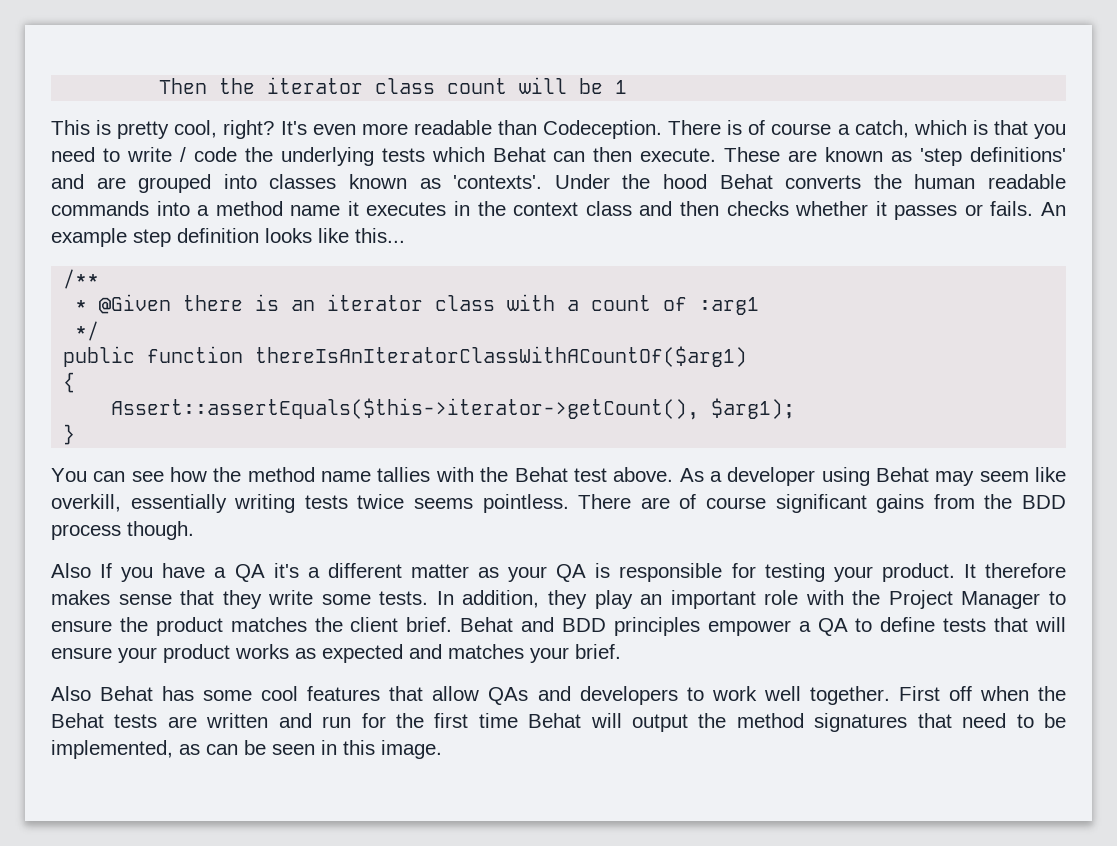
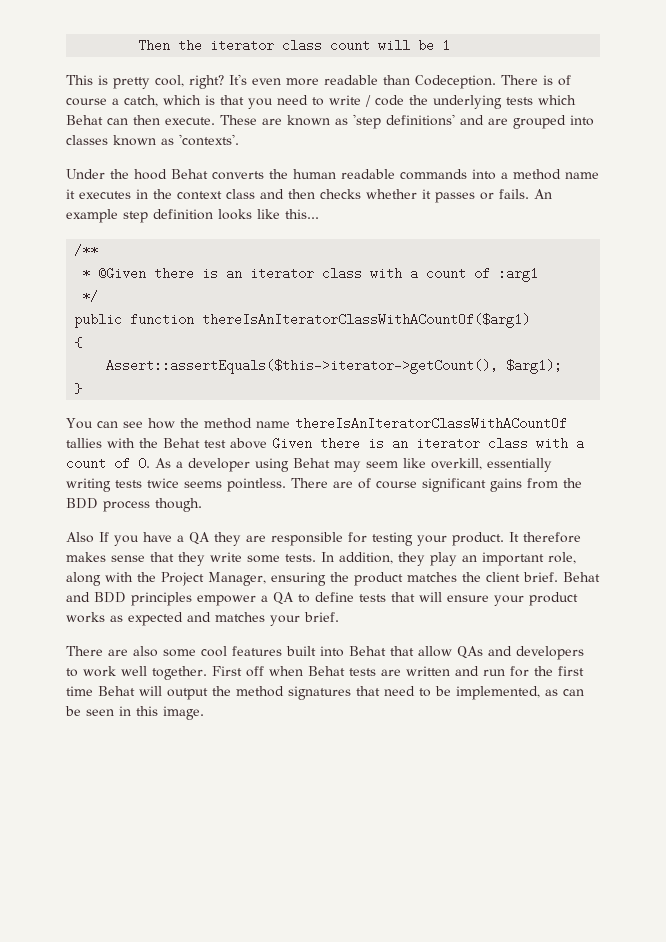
- These are known as 'step definitions' and are grouped into classes known as 'contexts'. Under the hood Behat converts the human readable commands into a method name it executes in the context class and then checks whether it passes or fails.
+ These are known as 'step definitions' and are grouped into classes known as 'contexts'.
+ Under the hood Behat converts the human readable commands into a method name it executes in the context class and then checks whether it passes or fails.
- You can see how the method name tallies with the Behat test above. As a developer using Behat may seem like overkill, essentially writing tests twice seems pointless.
+ You can see how the method name thereIsAnIteratorClassWithACountOf tallies with the Behat test above Given there is an iterator class with a count of 0. As a developer using Behat may seem like overkill, essentially writing tests twice seems pointless.
- Also If you have a QA it's a different matter as your QA is responsible for testing your product.
+ Also If you have a QA they are responsible for testing your product.
- In addition, they play an important role with the Project Manager to ensure the product matches the client brief.
+ In addition, they play an important role, along with the Project Manager, ensuring the product matches the client brief.
- Also Behat has some cool features that allow QAs and developers to work well together.
+ There are also some cool features built into Behat that allow QAs and developers to work well together.
- First off when the Behat tests are written and run for the first time Behat will output the method signatures that need to be implemented, as can be seen in this image.
+ First off when Behat tests are written and run for the first time Behat will output the method signatures that need to be implemented, as can be seen in this image.

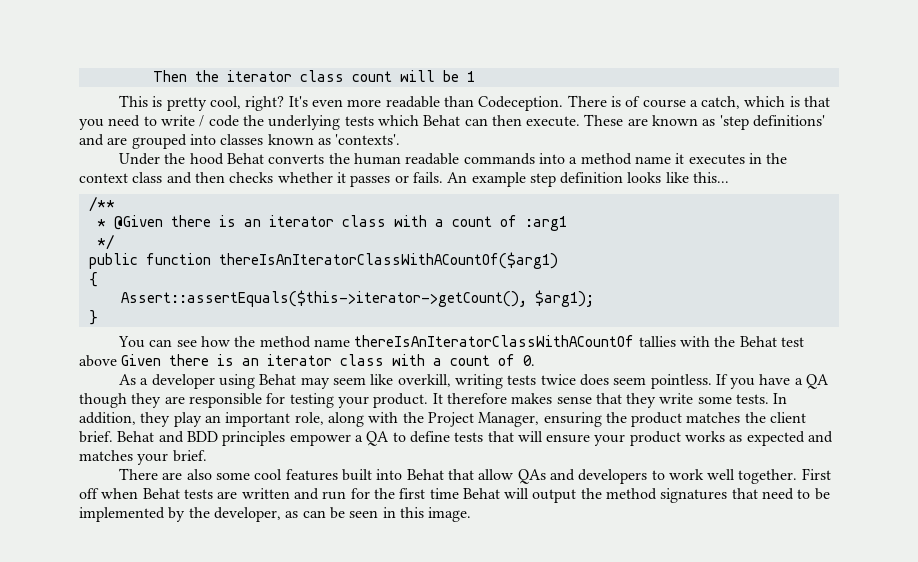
- You can see how the method name thereIsAnIteratorClassWithACountOf tallies with the Behat test above Given there is an iterator class with a count of 0. As a developer using Behat may seem like overkill, essentially writing tests twice seems pointless. There are of course significant gains from the BDD process though.
- Also If you have a QA they are responsible for testing your product.
+ You can see how the method name thereIsAnIteratorClassWithACountOf tallies with the Behat test above Given there is an iterator class with a count of 0.
+ As a developer using Behat may seem like overkill, writing tests twice does seem pointless. If you have a QA though they are responsible for testing your product.
- First off when Behat tests are written and run for the first time Behat will output the method signatures that need to be implemented, as can be seen in this image.
+ First off when Behat tests are written and run for the first time Behat will output the method signatures that need to be implemented by the developer, as can be seen in this image.

